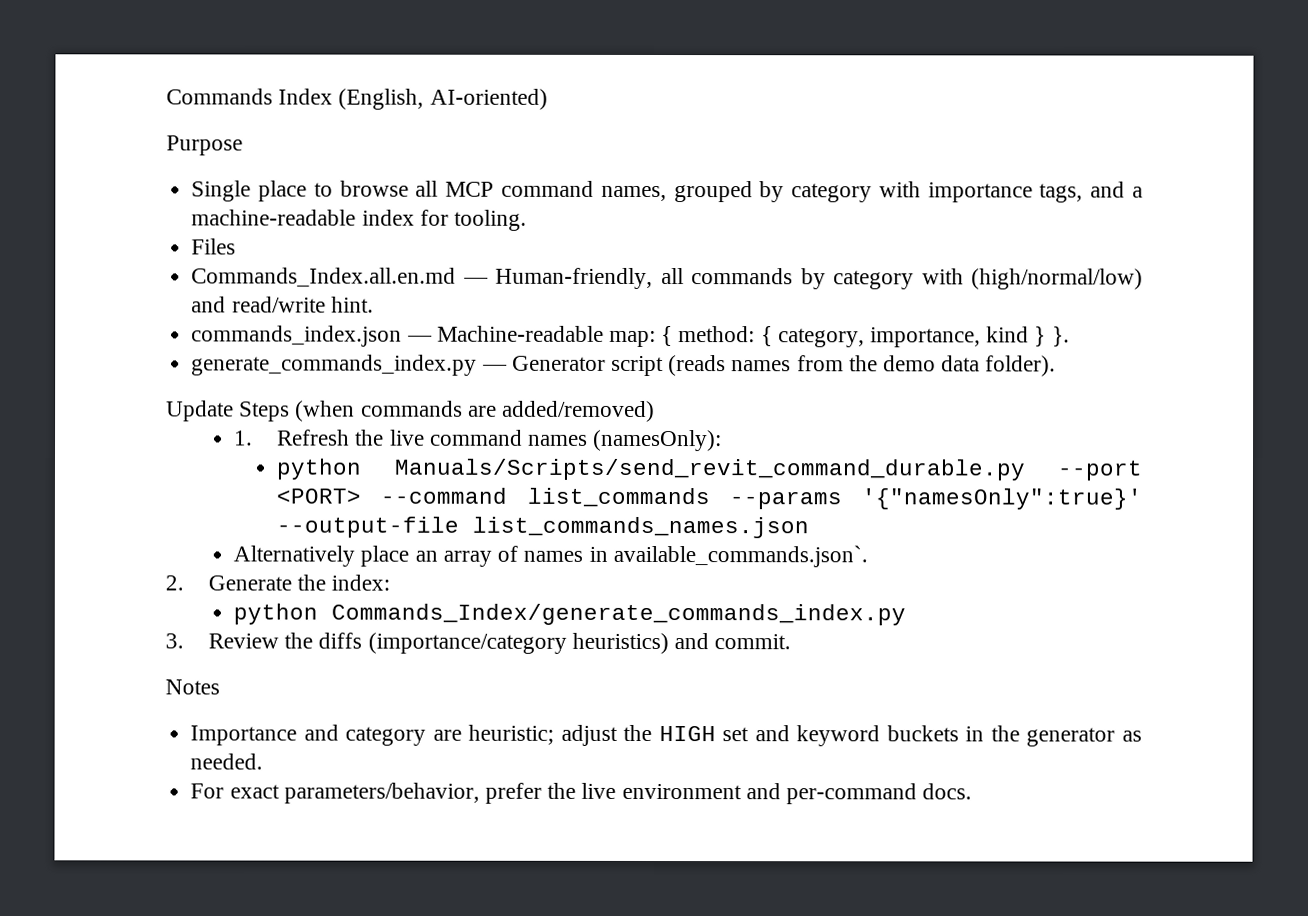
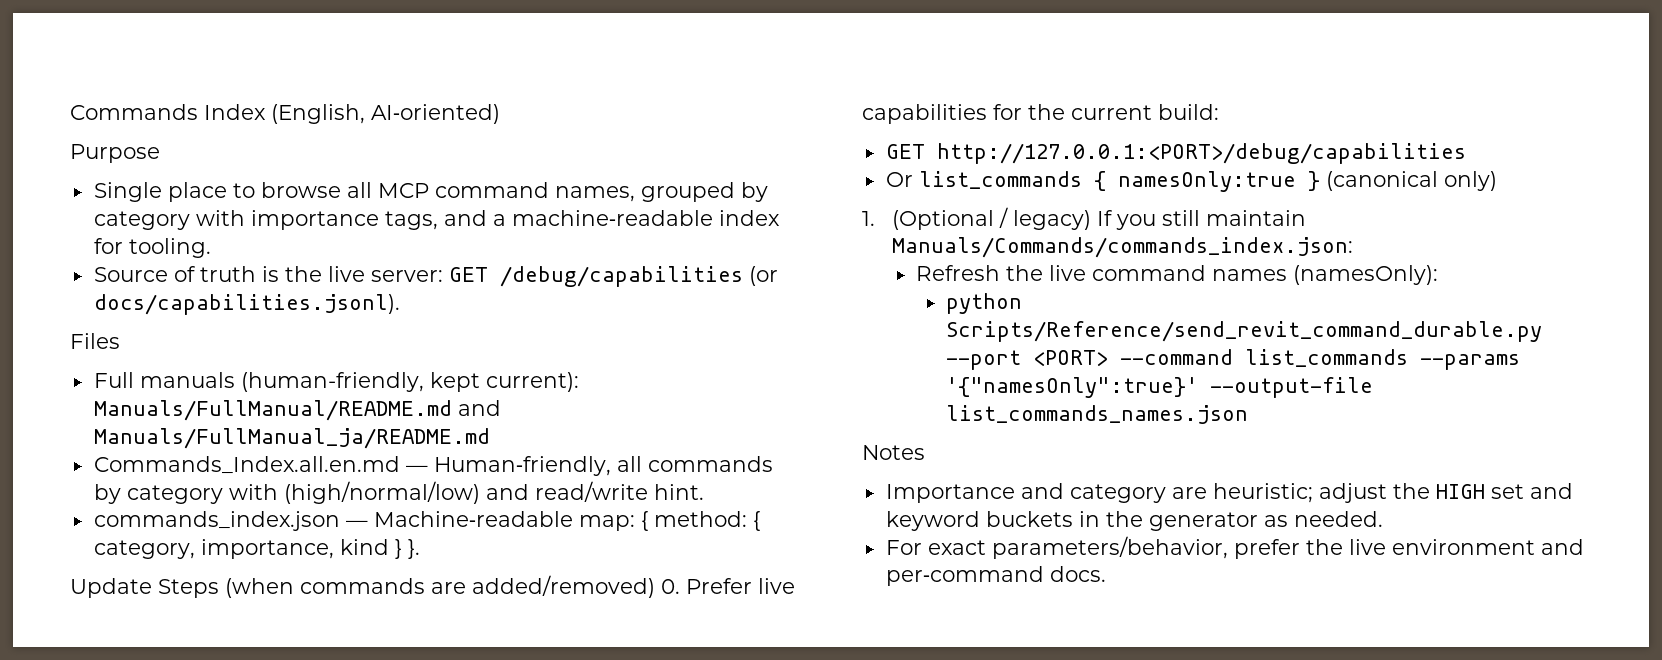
+ Source of truth is the live server: GET /debug/capabilities (or docs/capabilities.jsonl).
  Files
+ Full manuals (human-friendly, kept current): Manuals/FullManual/README.md and Manuals/FullManual_ja/README.md
- generate_commands_index.py — Generator script (reads names from the demo data folder).
- Update Steps (when commands are added/removed)
- 1. Refresh the live command names (namesOnly):
+ Update Steps (when commands are added/removed) 0. Prefer live capabilities for the current build:
+ GET http://127.0.0.1:<PORT>/debug/capabilities
+ Or list_commands { namesOnly:true } (canonical only)
+ 1. (Optional / legacy) If you still maintain Manuals/Commands/commands_index.json:
+ Refresh the live command names (namesOnly):
- python Manuals/Scripts/send_revit_command_durable.py --port <PORT> --command list_commands --params '{"namesOnly":true}' --output-file list_commands_names.json
+ python Scripts/Reference/send_revit_command_durable.py --port <PORT> --command list_commands --params '{"namesOnly":true}' --output-file list_commands_names.json
- Alternatively place an array of names in available_commands.json`.
- 2. Generate the index:
- python Commands_Index/generate_commands_index.py
- 3. Review the diffs (importance/category heuristics) and commit.

